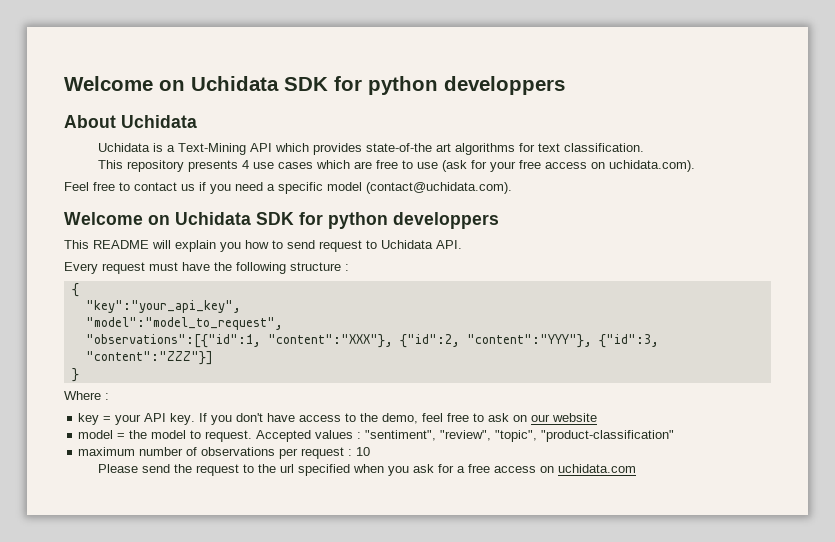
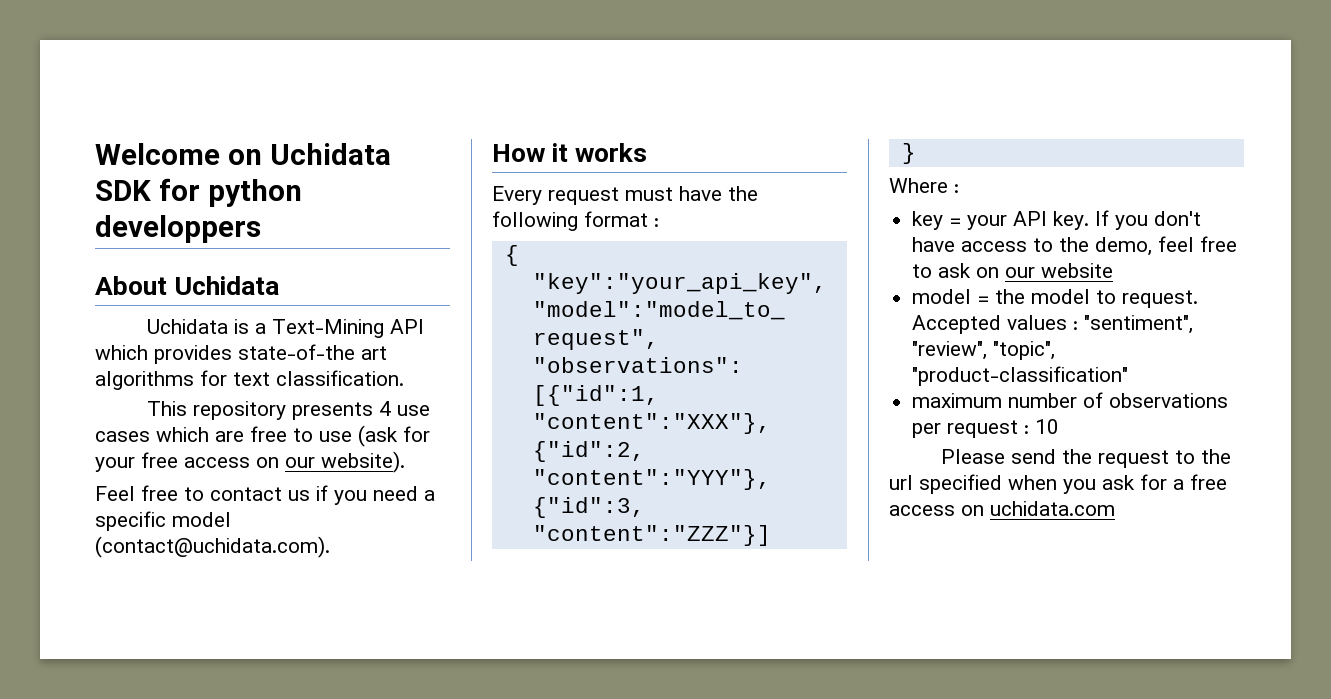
- This repository presents 4 use cases which are free to use (ask for your free access on uchidata.com).
+ This repository presents 4 use cases which are free to use (ask for your free access on our website).
  Feel free to contact us if you need a specific model (contact@uchidata.com).
- Welcome on Uchidata SDK for python developpers
- This README will explain you how to send request to Uchidata API.
+ How it works
- Every request must have the following structure :
+ Every request must have the following format :

